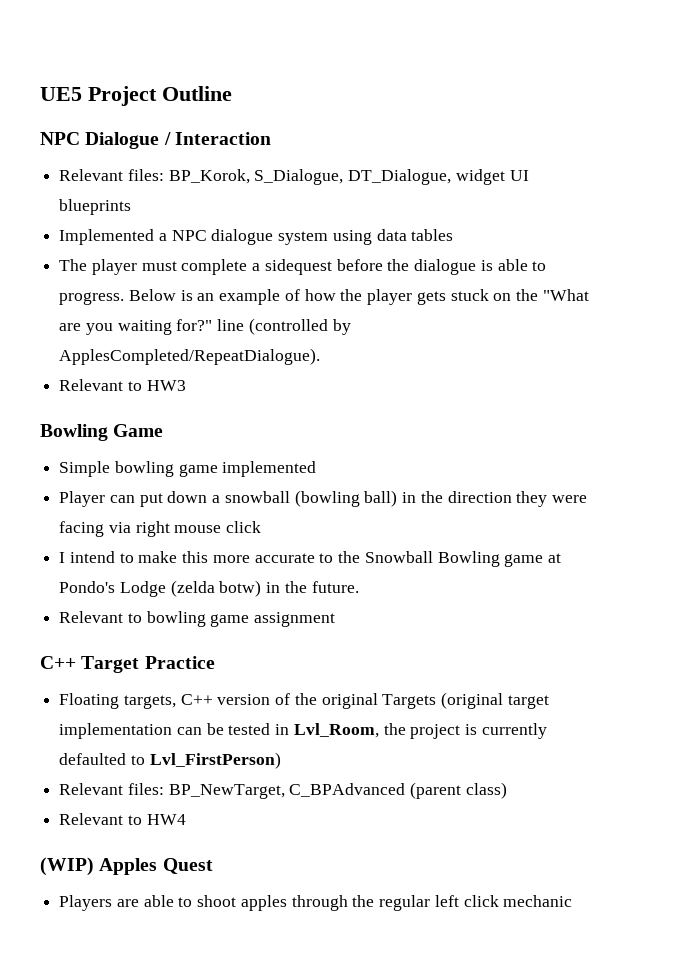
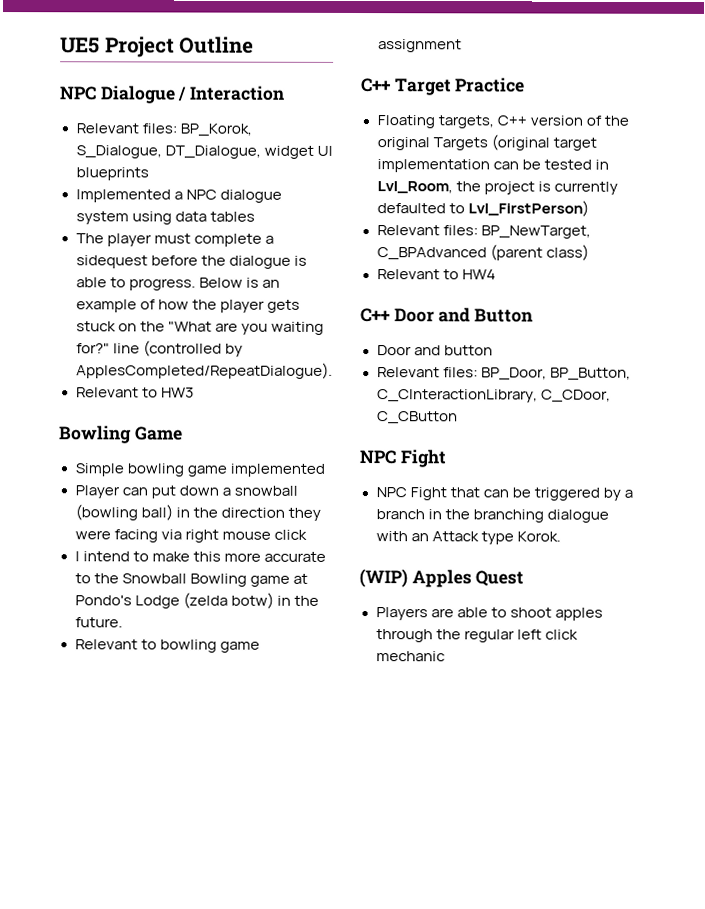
+ C++ Door and Button
+ Door and button
+ Relevant files: BP_Door, BP_Button, C_CInteractionLibrary, C_CDoor, C_CButton
+ NPC Fight
+ NPC Fight that can be triggered by a branch in the branching dialogue with an Attack type Korok.

